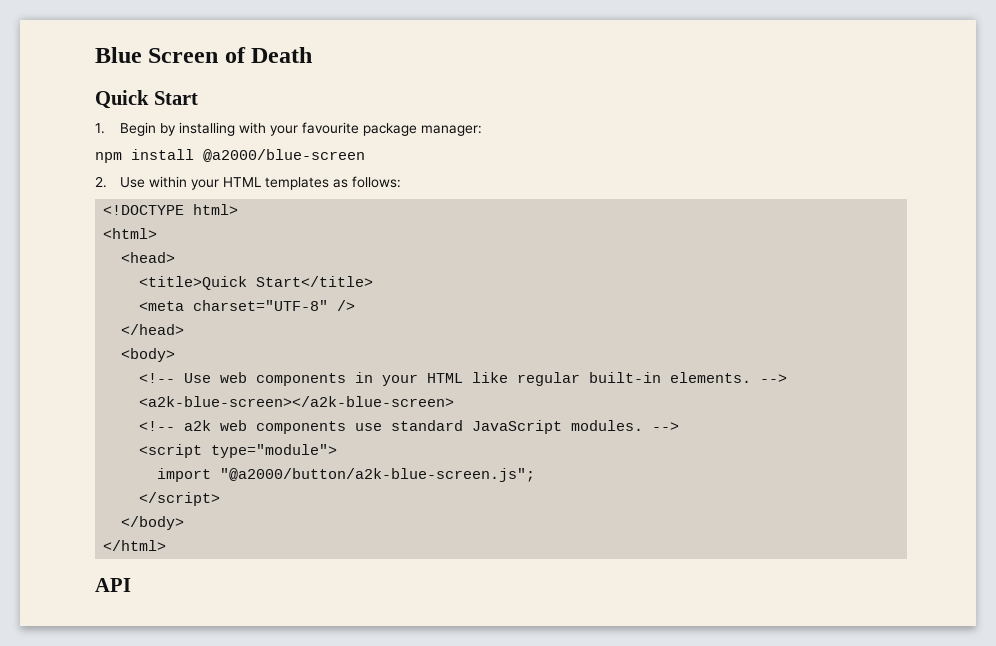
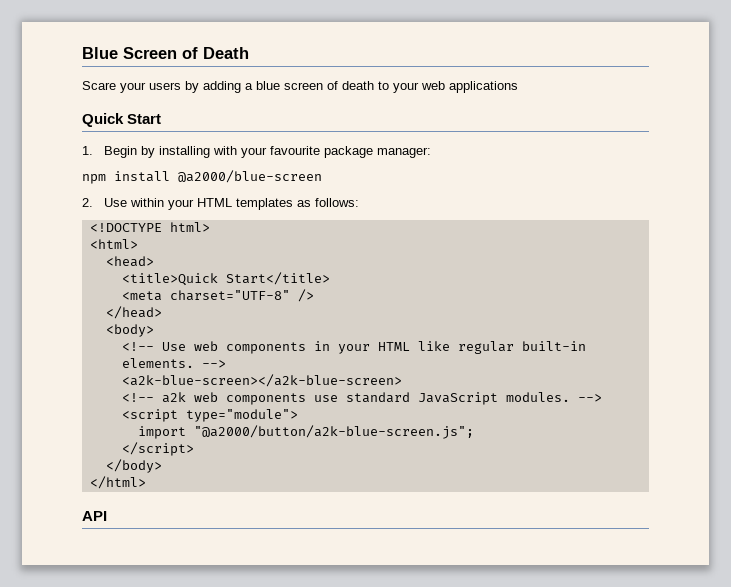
+ Scare your users by adding a blue screen of death to your web applications

